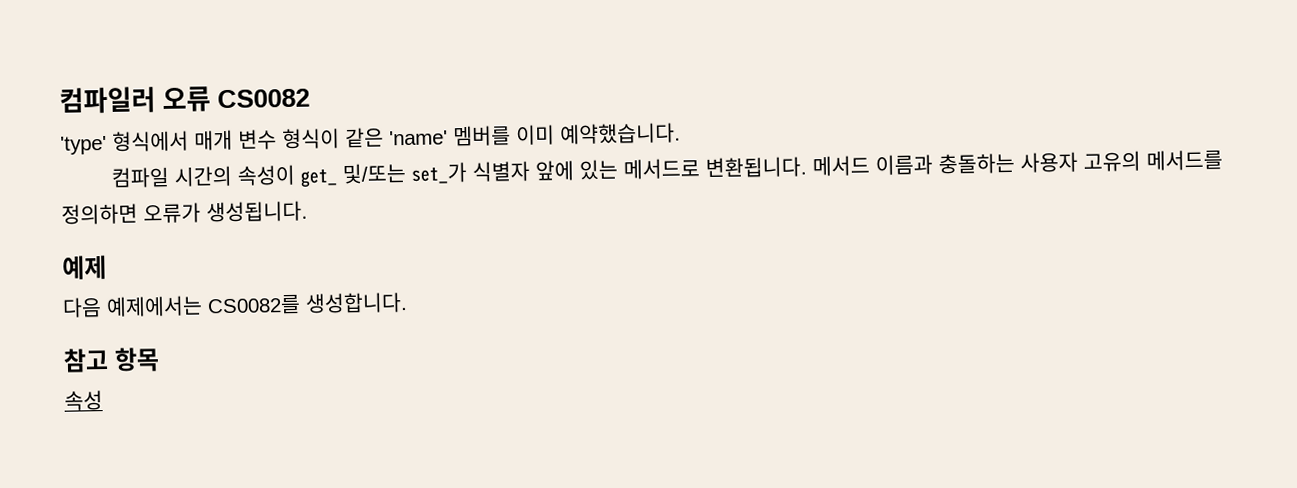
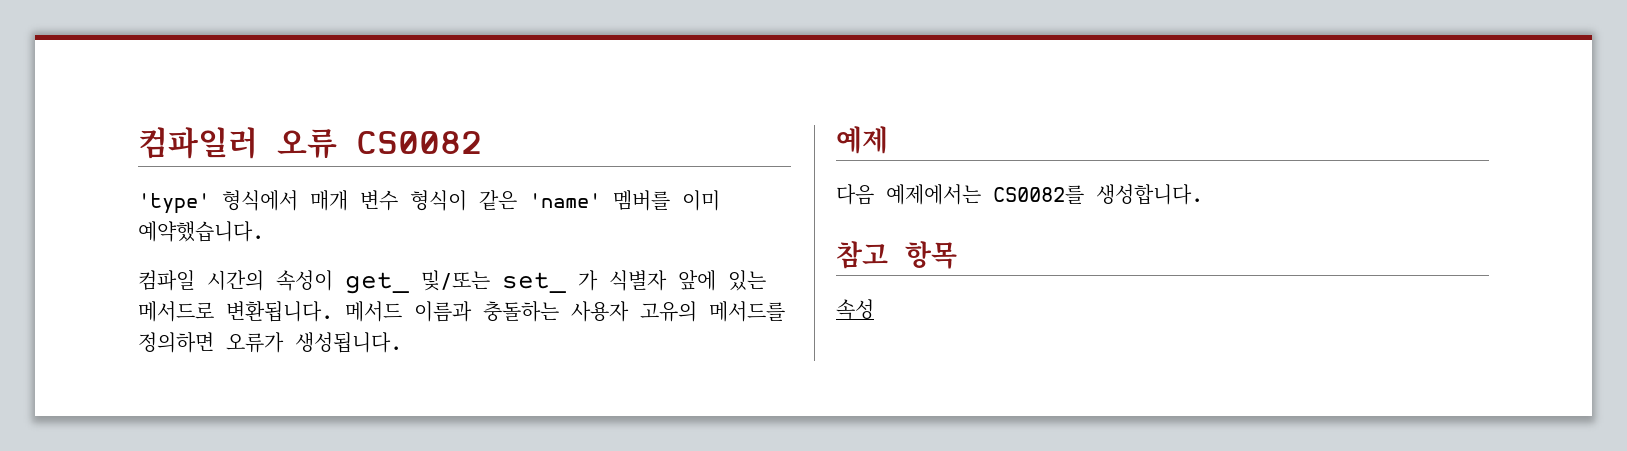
- 컴파일 시간의 속성이 get_ 및/또는 set_가 식별자 앞에 있는 메서드로 변환됩니다.
+ 컴파일 시간의 속성이 get_ 및/또는 set_ 가 식별자 앞에 있는 메서드로 변환됩니다.

